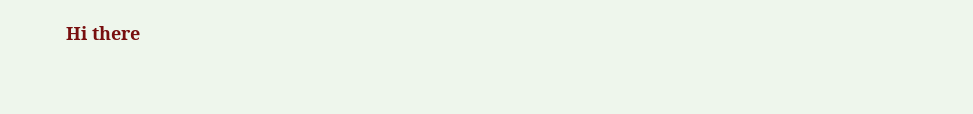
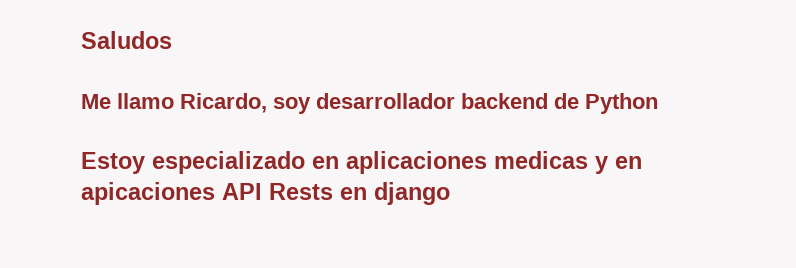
- Hi there
+ Saludos
+ Me llamo Ricardo, soy desarrollador backend de Python
+ Estoy especializado en aplicaciones medicas y en apicaciones API Rests en django

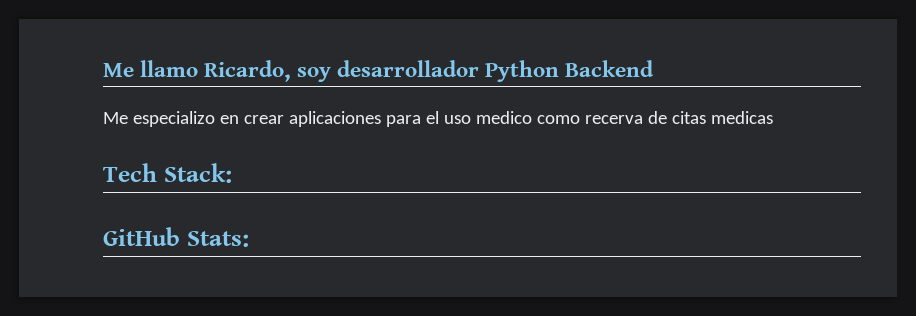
- Saludos
- Me llamo Ricardo, soy desarrollador backend de Python
- Estoy especializado en aplicaciones medicas y en apicaciones API Rests en django
+ Me llamo Ricardo, soy desarrollador Python Backend
+ Me especializo en crear aplicaciones para el uso medico como recerva de citas medicas
+ Tech Stack:
+ GitHub Stats:

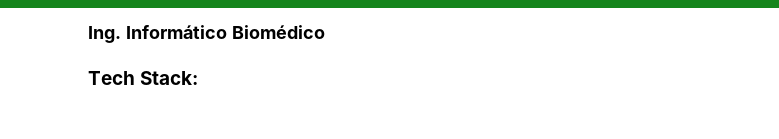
- Me llamo Ricardo, soy desarrollador Python Backend
- Me especializo en crear aplicaciones para el uso medico como recerva de citas medicas
+ Ing. Informático Biomédico
- GitHub Stats:

